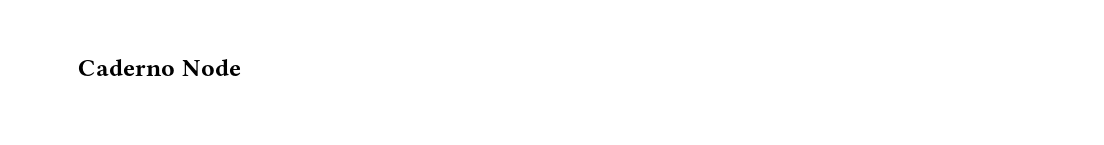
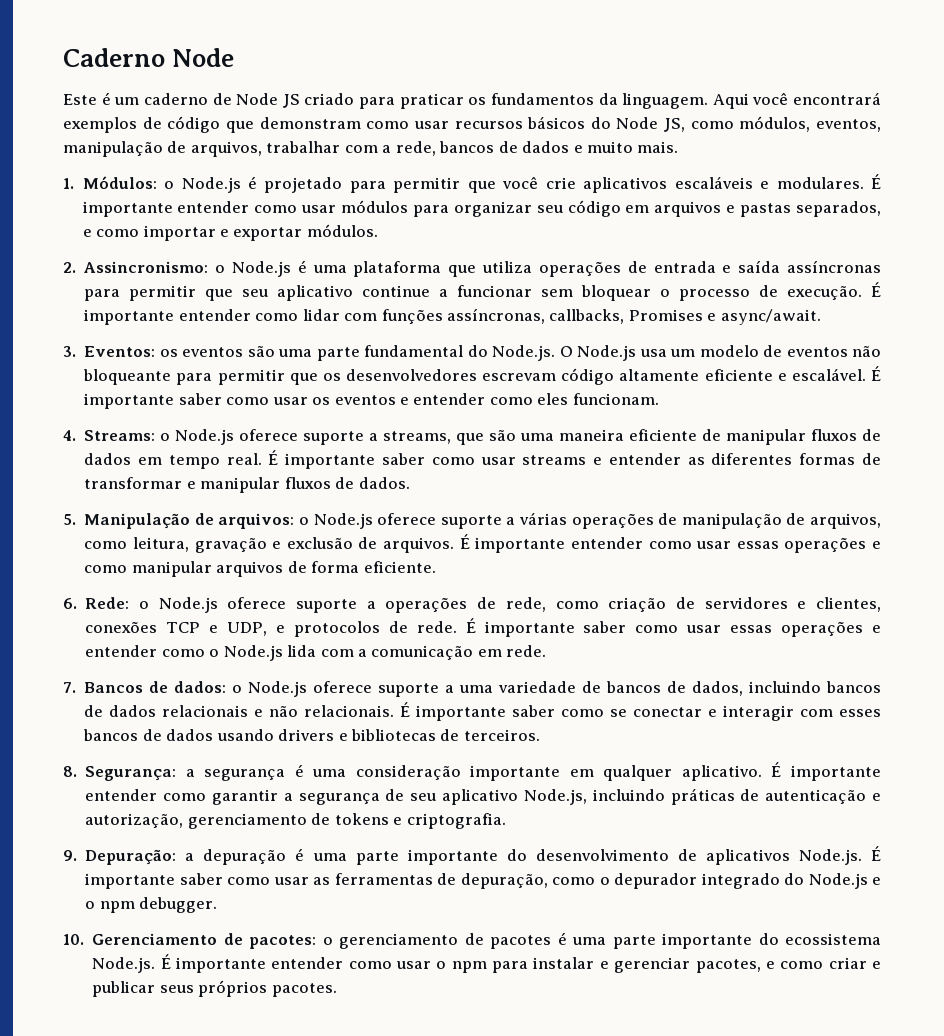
+ Este é um caderno de Node JS criado para praticar os fundamentos da linguagem. Aqui você encontrará exemplos de código que demonstram como usar recursos básicos do Node JS, como módulos, eventos, manipulação de arquivos, trabalhar com a rede, bancos de dados e muito mais.
+ 1. Módulos: o Node.js é projetado para permitir que você crie aplicativos escaláveis e modulares. É importante entender como usar módulos para organizar seu código em arquivos e pastas separados, e como importar e exportar módulos.
+ 2. Assincronismo: o Node.js é uma plataforma que utiliza operações de entrada e saída assíncronas para permitir que seu aplicativo continue a funcionar sem bloquear o processo de execução. É importante entender como lidar com funções assíncronas, callbacks, Promises e async/await.
+ 3. Eventos: os eventos são uma parte fundamental do Node.js. O Node.js usa um modelo de eventos não bloqueante para permitir que os desenvolvedores escrevam código altamente eficiente e escalável. É importante saber como usar os eventos e entender como eles funcionam.
+ 4. Streams: o Node.js oferece suporte a streams, que são uma maneira eficiente de manipular fluxos de dados em tempo real. É importante saber como usar streams e entender as diferentes formas de transformar e manipular fluxos de dados.
+ 5. Manipulação de arquivos: o Node.js oferece suporte a várias operações de manipulação de arquivos, como leitura, gravação e exclusão de arquivos. É importante entender como usar essas operações e como manipular arquivos de forma eficiente.
+ 6. Rede: o Node.js oferece suporte a operações de rede, como criação de servidores e clientes, conexões TCP e UDP, e protocolos de rede. É importante saber como usar essas operações e entender como o Node.js lida com a comunicação em rede.
+ 7. Bancos de dados: o Node.js oferece suporte a uma variedade de bancos de dados, incluindo bancos de dados relacionais e não relacionais. É importante saber como se conectar e interagir com esses bancos de dados usando drivers e bibliotecas de terceiros.
+ 8. Segurança: a segurança é uma consideração importante em qualquer aplicativo. É importante entender como garantir a segurança de seu aplicativo Node.js, incluindo práticas de autenticação e autorização, gerenciamento de tokens e criptografia.
+ 9. Depuração: a depuração é uma parte importante do desenvolvimento de aplicativos Node.js. É importante saber como usar as ferramentas de depuração, como o depurador integrado do Node.js e o npm debugger.
+ 10. Gerenciamento de pacotes: o gerenciamento de pacotes é uma parte importante do ecossistema Node.js. É importante entender como usar o npm para instalar e gerenciar pacotes, e como criar e publicar seus próprios pacotes.

